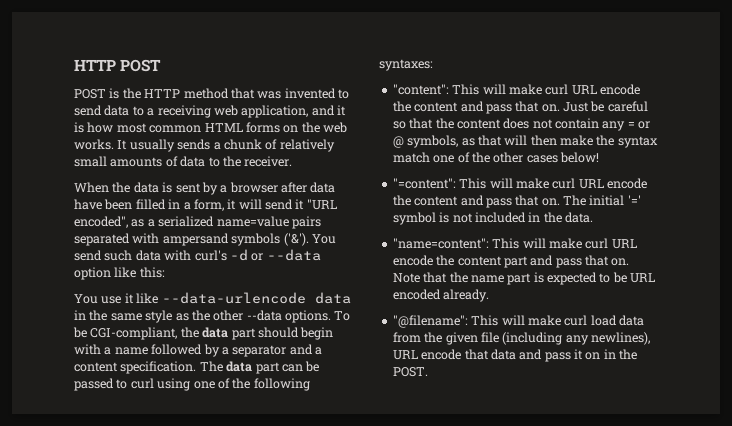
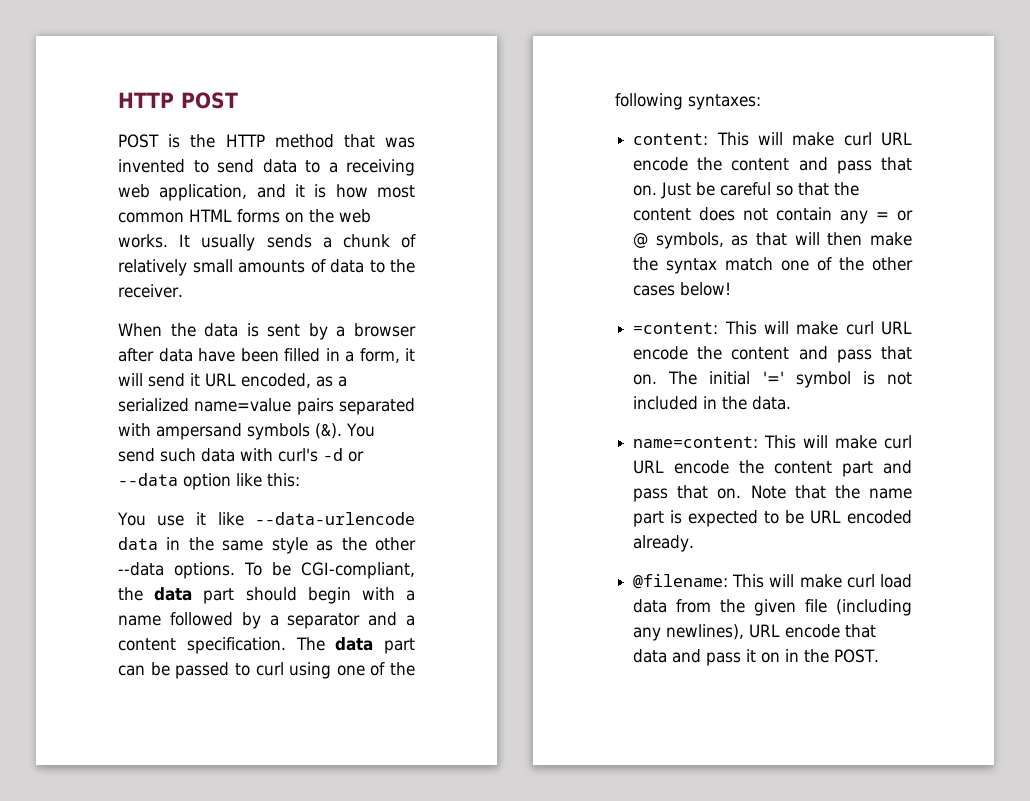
- When the data is sent by a browser after data have been filled in a form, it will send it "URL encoded", as a serialized name=value pairs separated with ampersand symbols ('&').
+ When the data is sent by a browser after data have been filled in a form, it will send it URL encoded, as a serialized name=value pairs separated with ampersand symbols (&).
- "content": This will make curl URL encode the content and pass that on.
+ content: This will make curl URL encode the content and pass that on.
- "=content": This will make curl URL encode the content and pass that on.
+ =content: This will make curl URL encode the content and pass that on.
- "name=content": This will make curl URL encode the content part and pass that on.
+ name=content: This will make curl URL encode the content part and pass that on.
- "@filename": This will make curl load data from the given file (including any newlines), URL encode that data and pass it on in the POST.
+ @filename: This will make curl load data from the given file (including any newlines), URL encode that data and pass it on in the POST.

